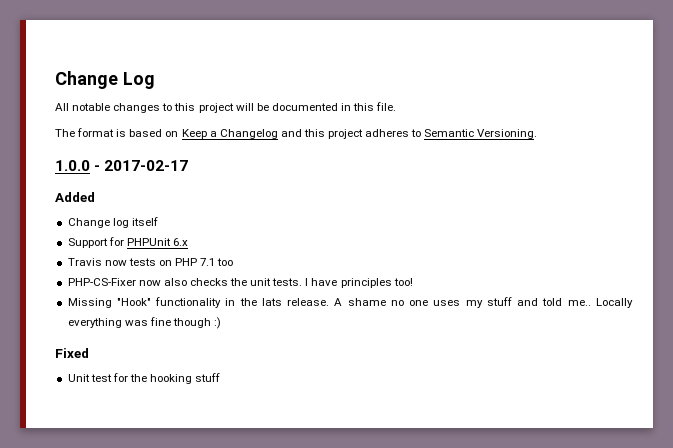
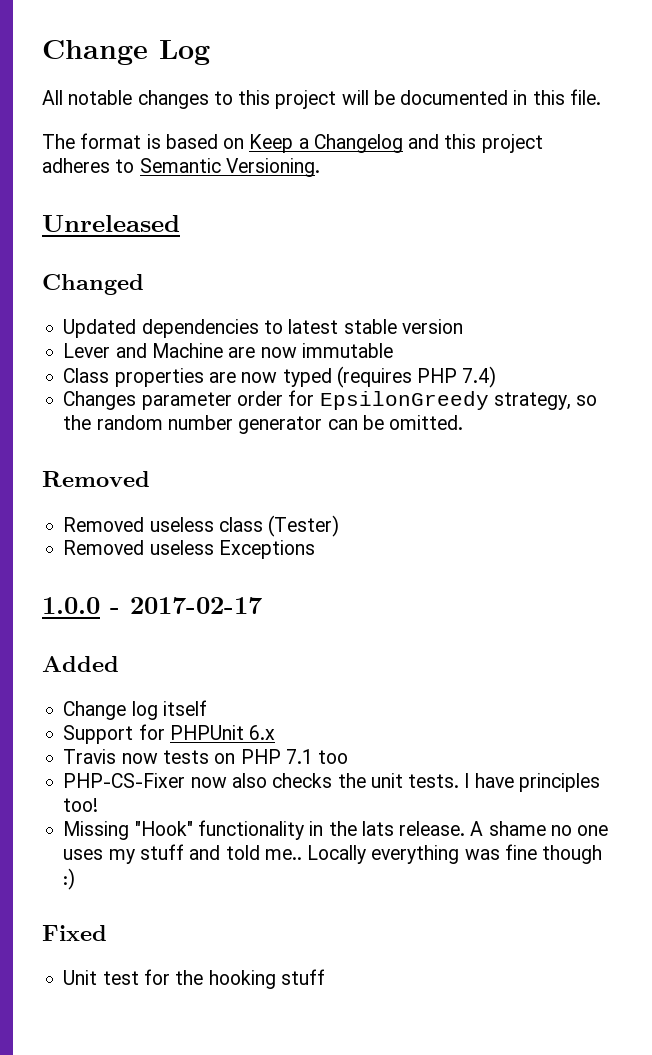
+ Unreleased
+ Changed
+ Updated dependencies to latest stable version
+ Lever and Machine are now immutable
+ Class properties are now typed (requires PHP 7.4)
+ Changes parameter order for EpsilonGreedy strategy, so the random number generator can be omitted.
+ Removed
+ Removed useless class (Tester)
+ Removed useless Exceptions

